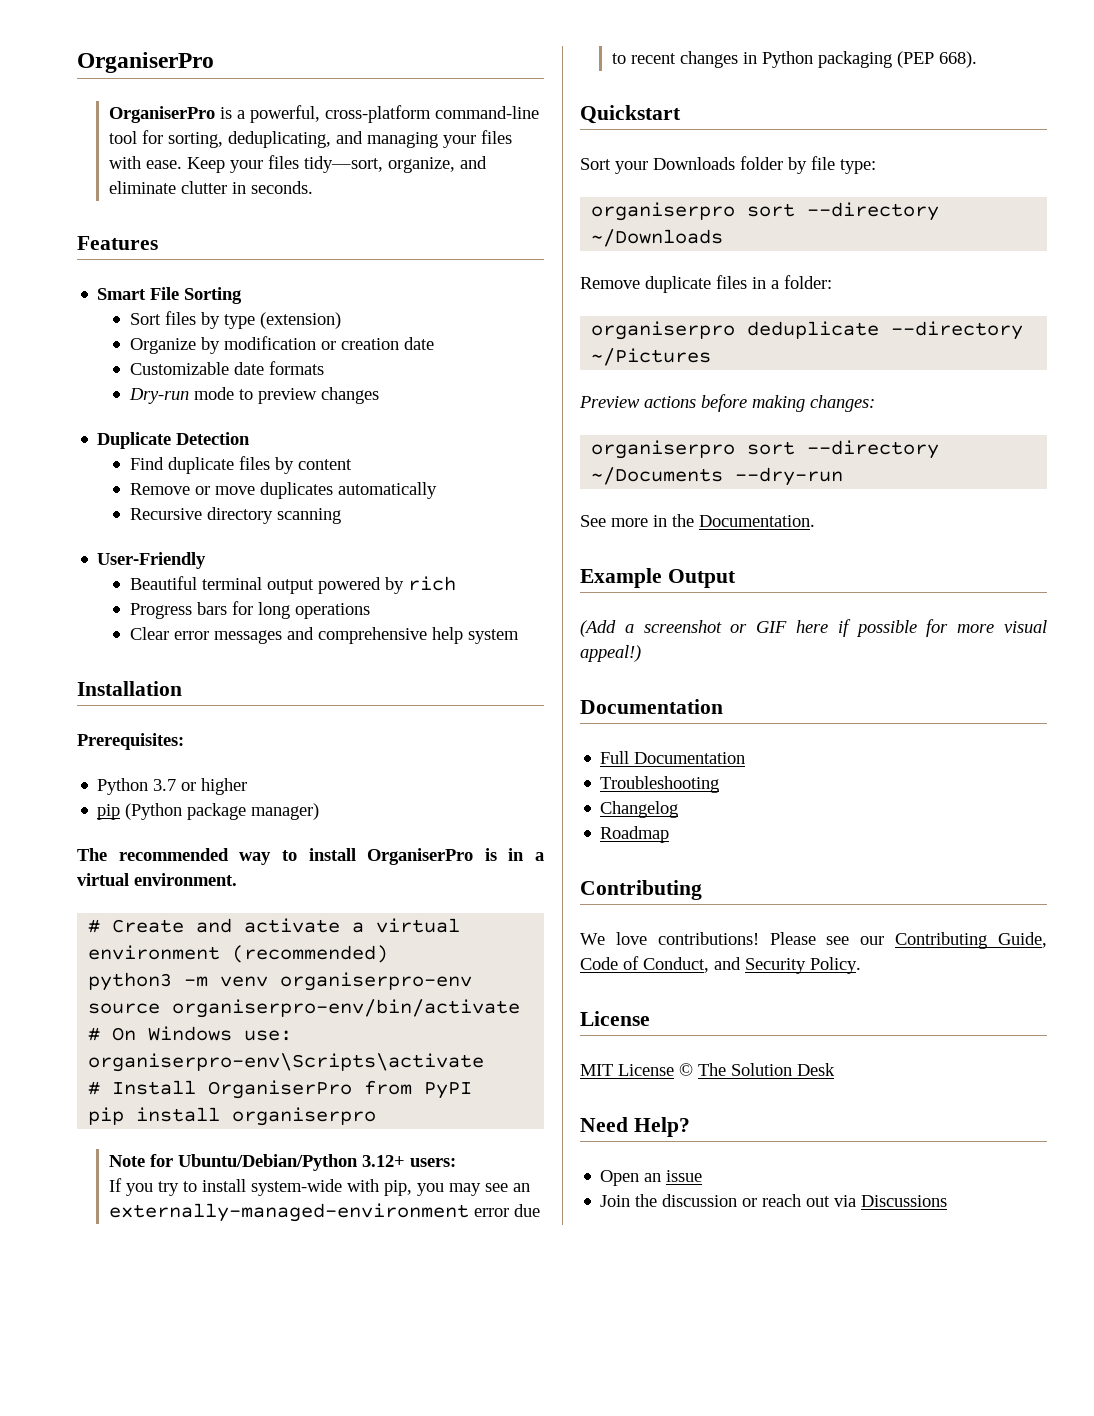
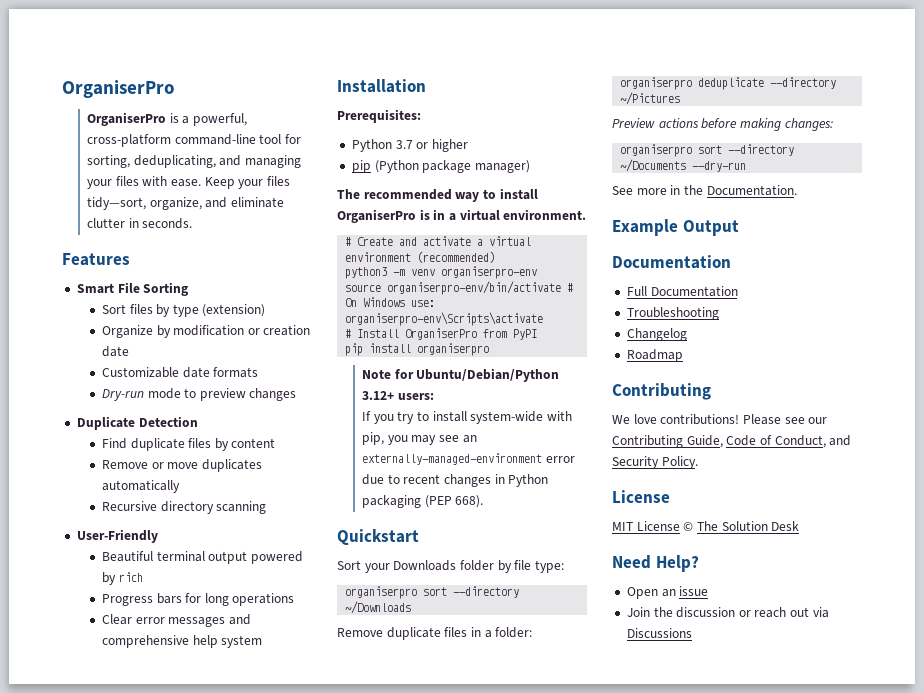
- (Add a screenshot or GIF here if possible for more visual appeal!)

